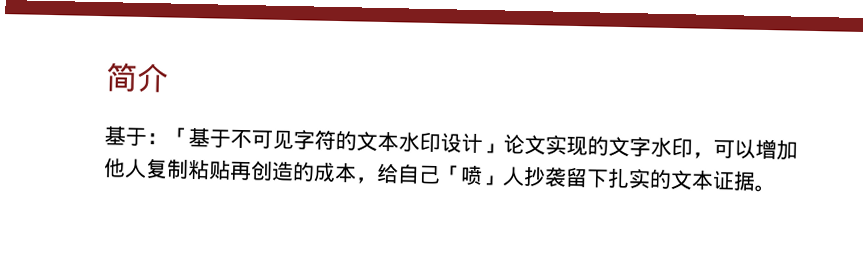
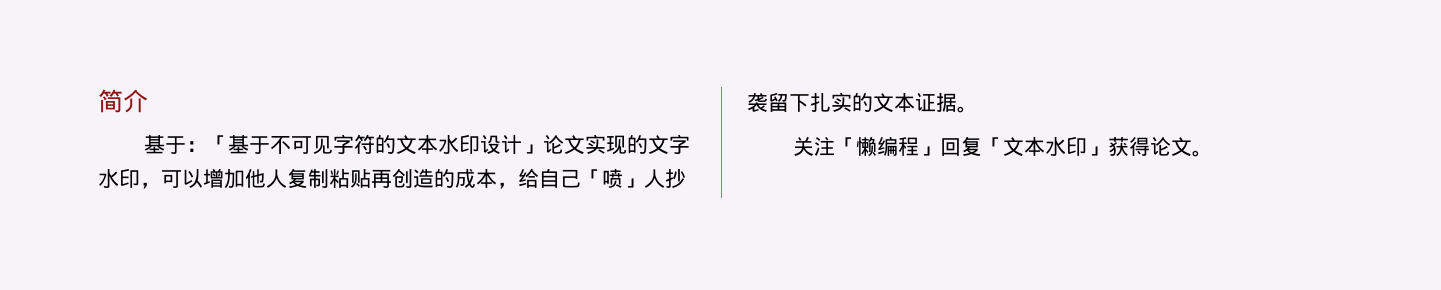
+ 关注「懒编程」回复「文本水印」获得论文。

